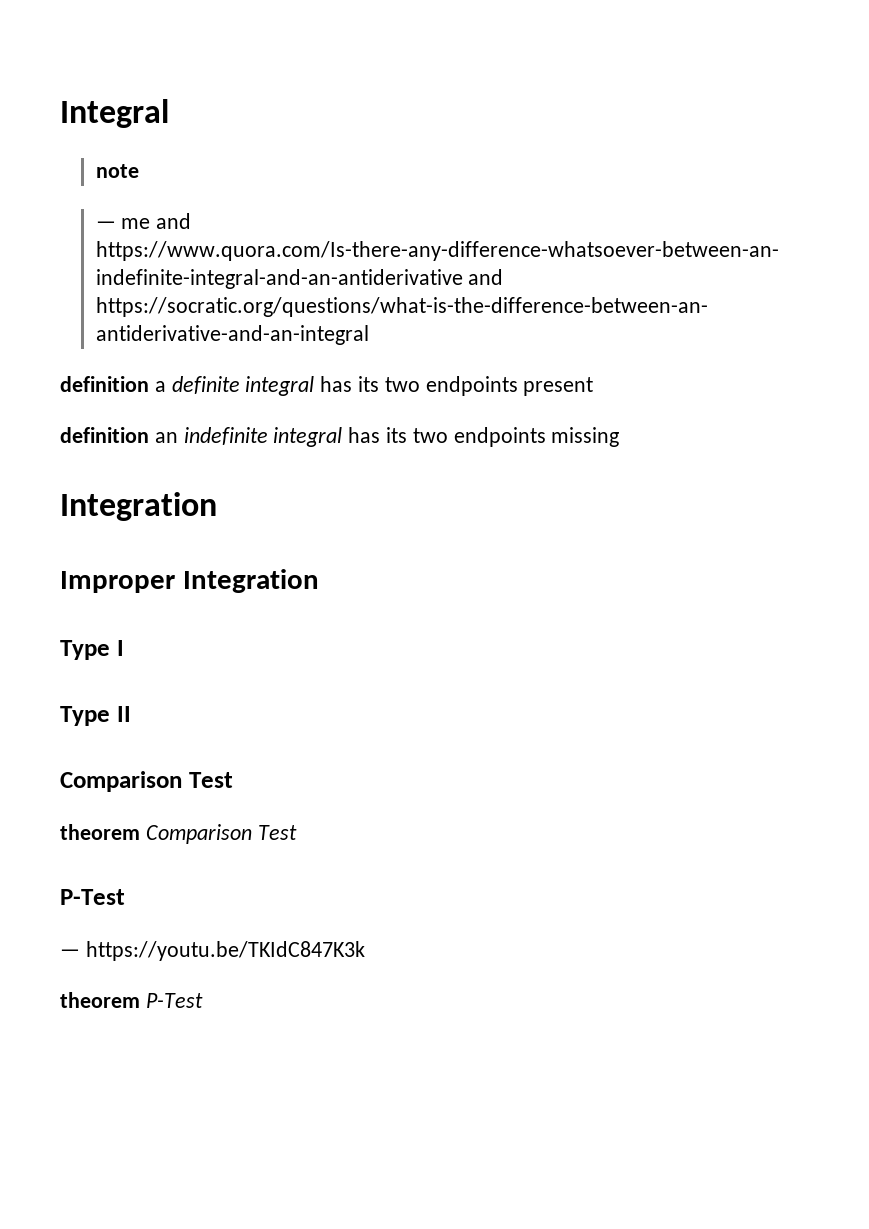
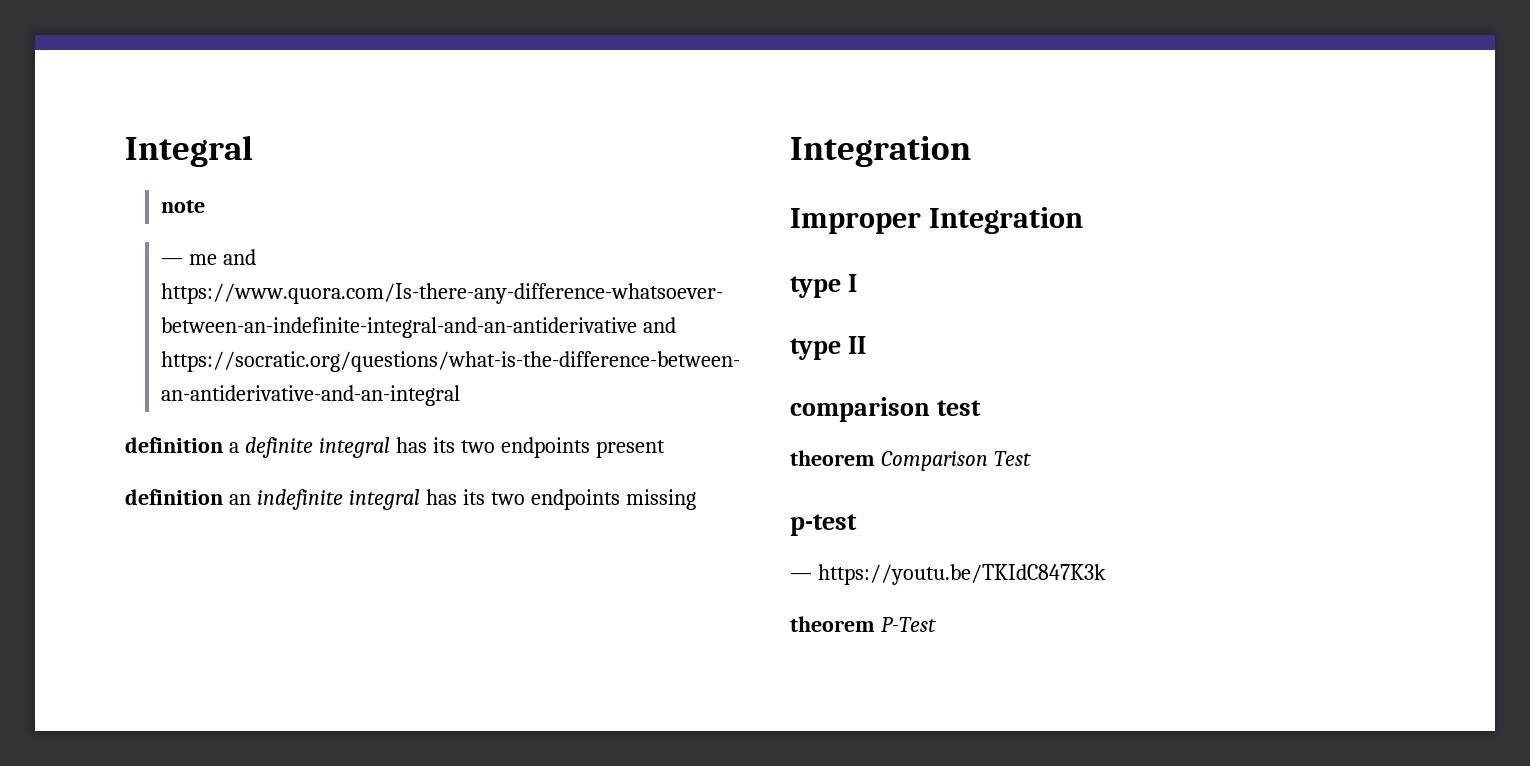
- Type I
+ type I
- Type II
- Comparison Test
+ type II
+ comparison test
  theorem Comparison Test
- P-Test
+ p-test

